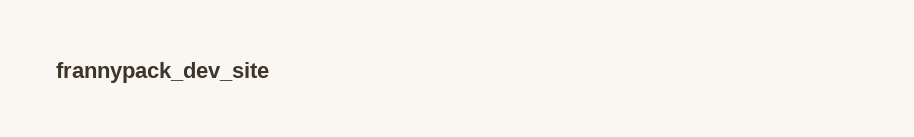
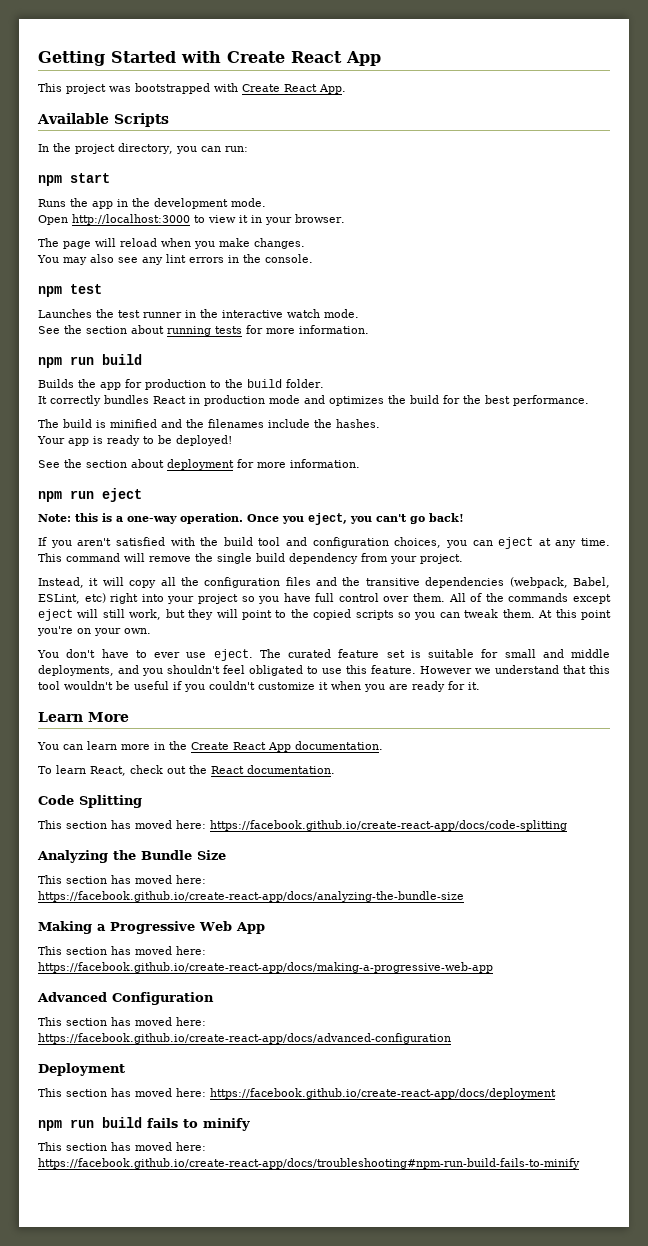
- frannypack_dev_site
+ Getting Started with Create React App
+ This project was bootstrapped with Create React App.
+ Available Scripts
+ In the project directory, you can run:
+ npm start
+ Runs the app in the development mode.
+ Open http://localhost:3000 to view it in your browser.
+ The page will reload when you make changes.
+ You may also see any lint errors in the console.
+ npm test
+ Launches the test runner in the interactive watch mode.
+ See the section about running tests for more information.
+ npm run build
+ Builds the app for production to the build folder.
+ It correctly bundles React in production mode and optimizes the build for the best performance.
+ The build is minified and the filenames include the hashes.
+ Your app is ready to be deployed!
+ See the section about deployment for more information.
+ npm run eject
+ Note: this is a one-way operation. Once you eject, you can't go back!
+ If you aren't satisfied with the build tool and configuration choices, you can eject at any time. This command will remove the single build dependency from your project.
+ Instead, it will copy all the configuration files and the transitive dependencies (webpack, Babel, ESLint, etc) right into your project so you have full control over them. All of the commands except eject will still work, but they will point to the copied scripts so you can tweak them. At this point you're on your own.
+ You don't have to ever use eject. The curated feature set is suitable for small and middle deployments, and you shouldn't feel obligated to use this feature. However we understand that this tool wouldn't be useful if you couldn't customize it when you are ready for it.
+ Learn More
+ You can learn more in the Create React App documentation.
+ To learn React, check out the React documentation.
+ Code Splitting
+ This section has moved here: https://facebook.github.io/create-react-app/docs/code-splitting
+ Analyzing the Bundle Size
+ This section has moved here: https://facebook.github.io/create-react-app/docs/analyzing-the-bundle-size
+ Making a Progressive Web App
+ This section has moved here: https://facebook.github.io/create-react-app/docs/making-a-progressive-web-app
+ Advanced Configuration
+ This section has moved here: https://facebook.github.io/create-react-app/docs/advanced-configuration
+ Deployment
+ This section has moved here: https://facebook.github.io/create-react-app/docs/deployment
+ npm run build fails to minify
+ This section has moved here: https://facebook.github.io/create-react-app/docs/troubleshooting#npm-run-build-fails-to-minify

